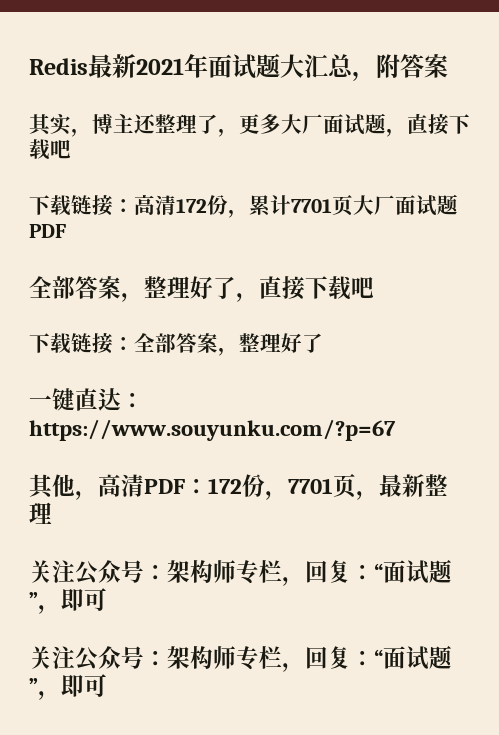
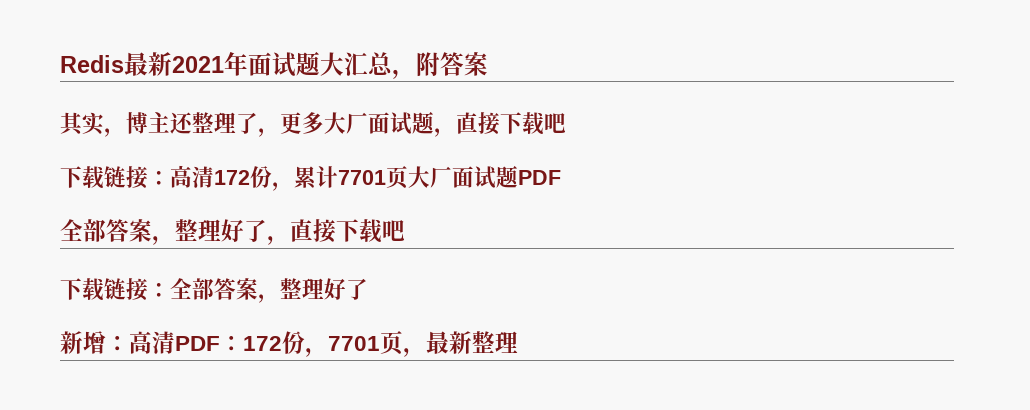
- 一键直达：https://www.souyunku.com/?p=67
- 其他，高清PDF：172份，7701页，最新整理
- 关注公众号：架构师专栏，回复：“面试题”，即可
- 关注公众号：架构师专栏，回复：“面试题”，即可
+ 新增：高清PDF：172份，7701页，最新整理

